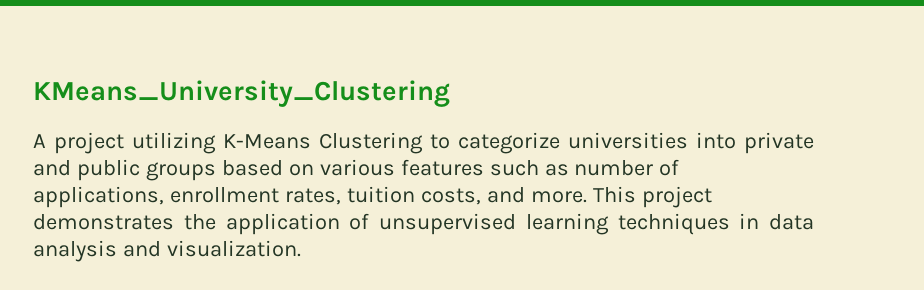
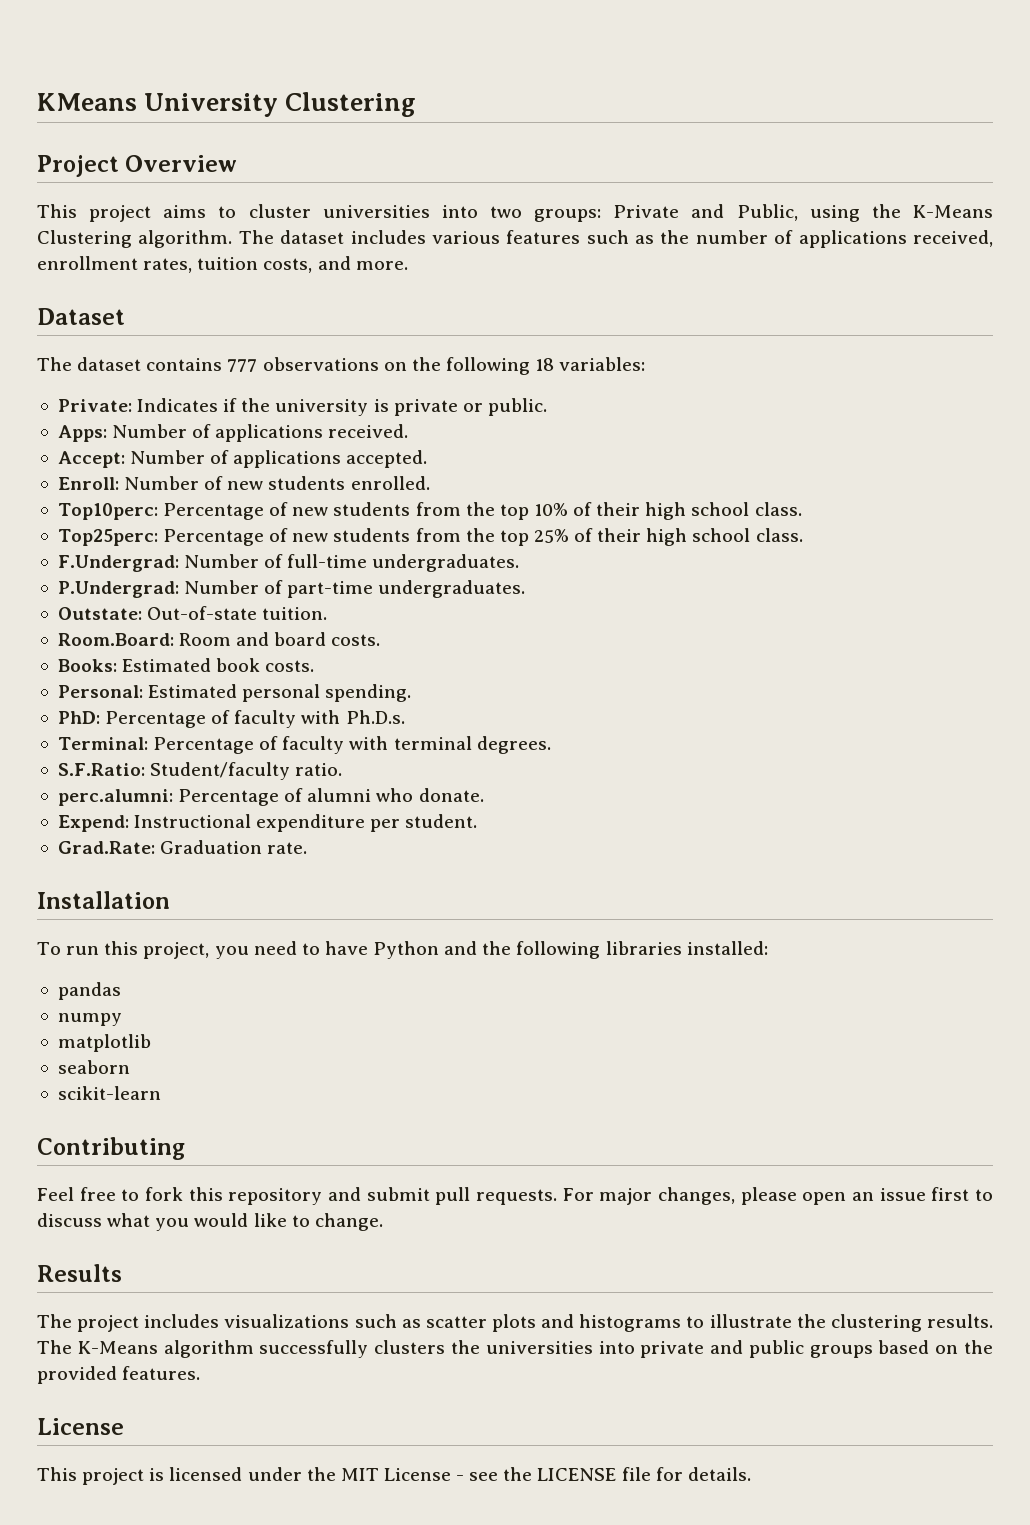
- KMeans_University_Clustering
- A project utilizing K-Means Clustering to categorize universities into private and public groups based on various features such as number of applications, enrollment rates, tuition costs, and more. This project demonstrates the application of unsupervised learning techniques in data analysis and visualization.
+ KMeans University Clustering
+ Project Overview
+ This project aims to cluster universities into two groups: Private and Public, using the K-Means Clustering algorithm. The dataset includes various features such as the number of applications received, enrollment rates, tuition costs, and more.
+ Dataset
+ The dataset contains 777 observations on the following 18 variables:
+ Private: Indicates if the university is private or public.
+ Apps: Number of applications received.
+ Accept: Number of applications accepted.
+ Enroll: Number of new students enrolled.
+ Top10perc: Percentage of new students from the top 10% of their high school class.
+ Top25perc: Percentage of new students from the top 25% of their high school class.
+ F.Undergrad: Number of full-time undergraduates.
+ P.Undergrad: Number of part-time undergraduates.
+ Outstate: Out-of-state tuition.
+ Room.Board: Room and board costs.
+ Books: Estimated book costs.
+ Personal: Estimated personal spending.
+ PhD: Percentage of faculty with Ph.D.s.
+ Terminal: Percentage of faculty with terminal degrees.
+ S.F.Ratio: Student/faculty ratio.
+ perc.alumni: Percentage of alumni who donate.
+ Expend: Instructional expenditure per student.
+ Grad.Rate: Graduation rate.
+ Installation
+ To run this project, you need to have Python and the following libraries installed:
+ pandas
+ numpy
+ matplotlib
+ seaborn
+ scikit-learn
+ Contributing
+ Feel free to fork this repository and submit pull requests. For major changes, please open an issue first to discuss what you would like to change.
+ Results
+ The project includes visualizations such as scatter plots and histograms to illustrate the clustering results. The K-Means algorithm successfully clusters the universities into private and public groups based on the provided features.
+ License
+ This project is licensed under the MIT License - see the LICENSE file for details.

